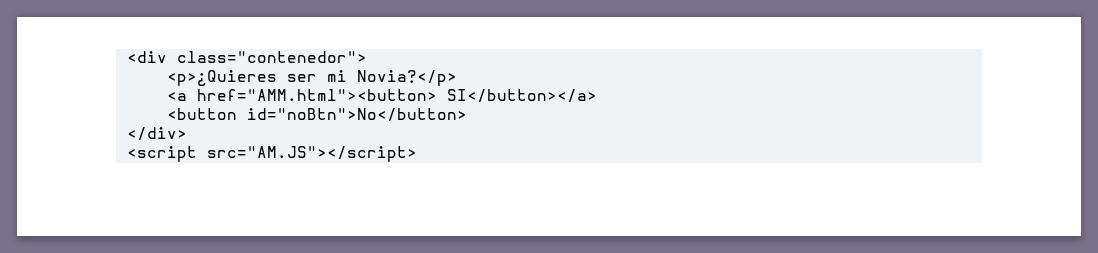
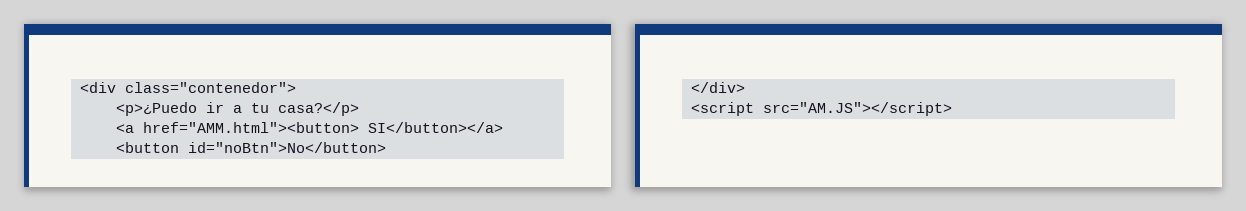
- <p>¿Quieres ser mi Novia?</p>
+ <p>¿Puedo ir a tu casa?</p>

